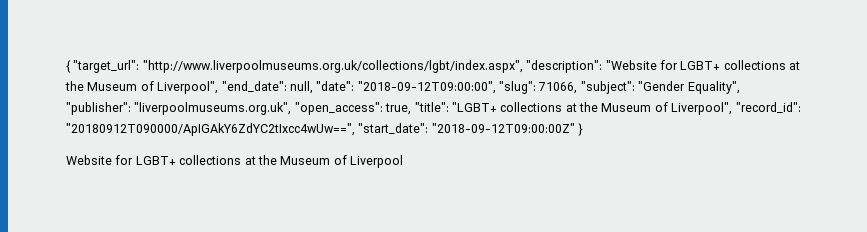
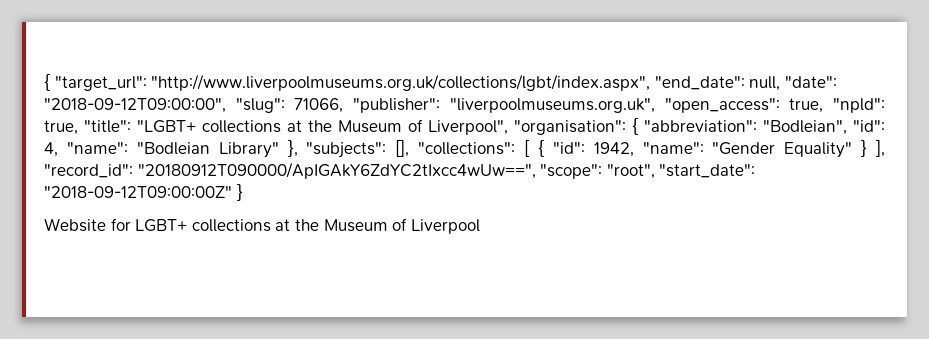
- { "target_url": "http://www.liverpoolmuseums.org.uk/collections/lgbt/index.aspx", "description": "Website for LGBT+ collections at the Museum of Liverpool", "end_date": null, "date": "2018-09-12T09:00:00", "slug": 71066, "subject": "Gender Equality", "publisher": "liverpoolmuseums.org.uk", "open_access": true, "title": "LGBT+ collections at the Museum of Liverpool", "record_id": "20180912T090000/ApIGAkY6ZdYC2tIxcc4wUw==", "start_date": "2018-09-12T09:00:00Z" }
+ { "target_url": "http://www.liverpoolmuseums.org.uk/collections/lgbt/index.aspx", "end_date": null, "date": "2018-09-12T09:00:00", "slug": 71066, "publisher": "liverpoolmuseums.org.uk", "open_access": true, "npld": true, "title": "LGBT+ collections at the Museum of Liverpool", "organisation": { "abbreviation": "Bodleian", "id": 4, "name": "Bodleian Library" }, "subjects": [], "collections": [ { "id": 1942, "name": "Gender Equality" } ], "record_id": "20180912T090000/ApIGAkY6ZdYC2tIxcc4wUw==", "scope": "root", "start_date": "2018-09-12T09:00:00Z" }

